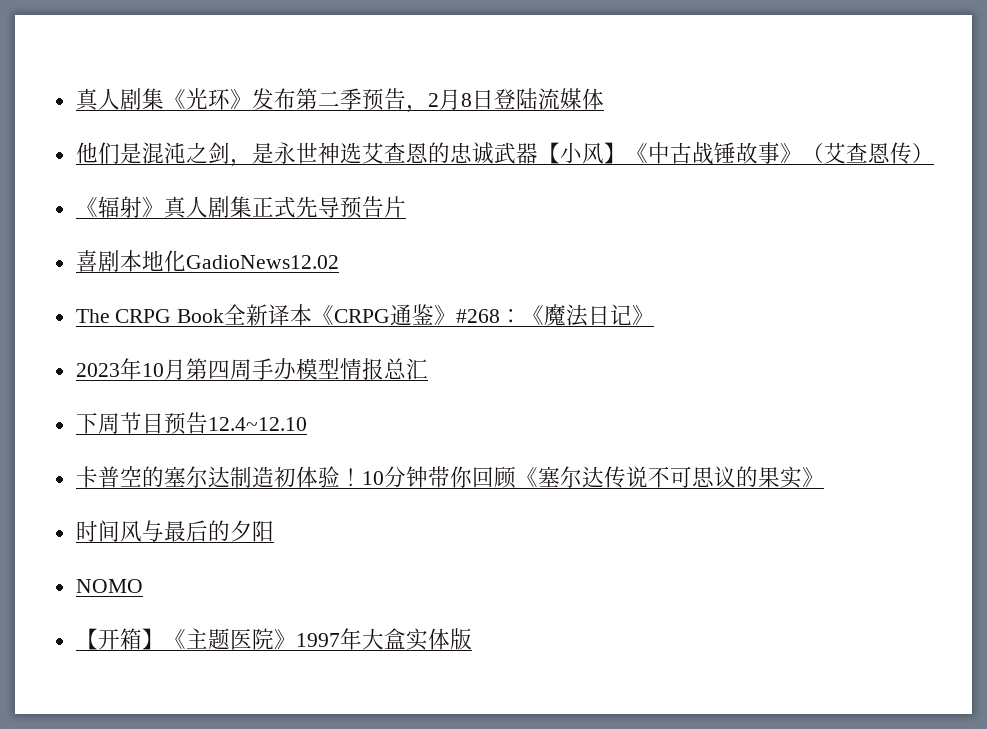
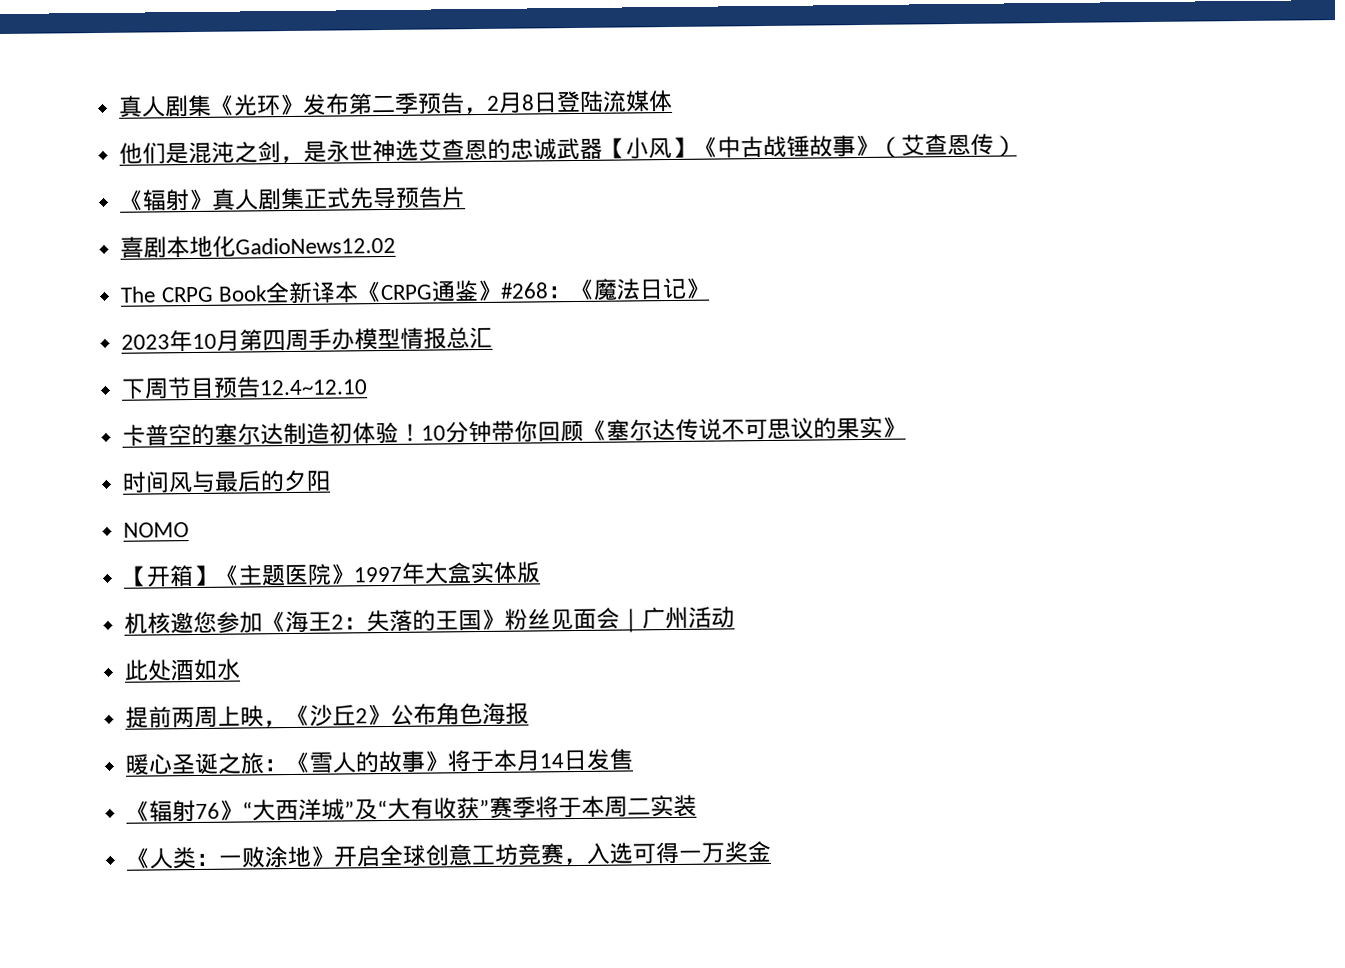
+ 机核邀您参加《海王2：失落的王国》粉丝见面会｜广州活动
+ 此处酒如水
+ 提前两周上映，《沙丘2》公布角色海报
+ 暖心圣诞之旅：《雪人的故事》将于本月14日发售
+ 《辐射76》“大西洋城”及“大有收获”赛季将于本周二实装
+ 《人类：一败涂地》开启全球创意工坊竞赛，入选可得一万奖金

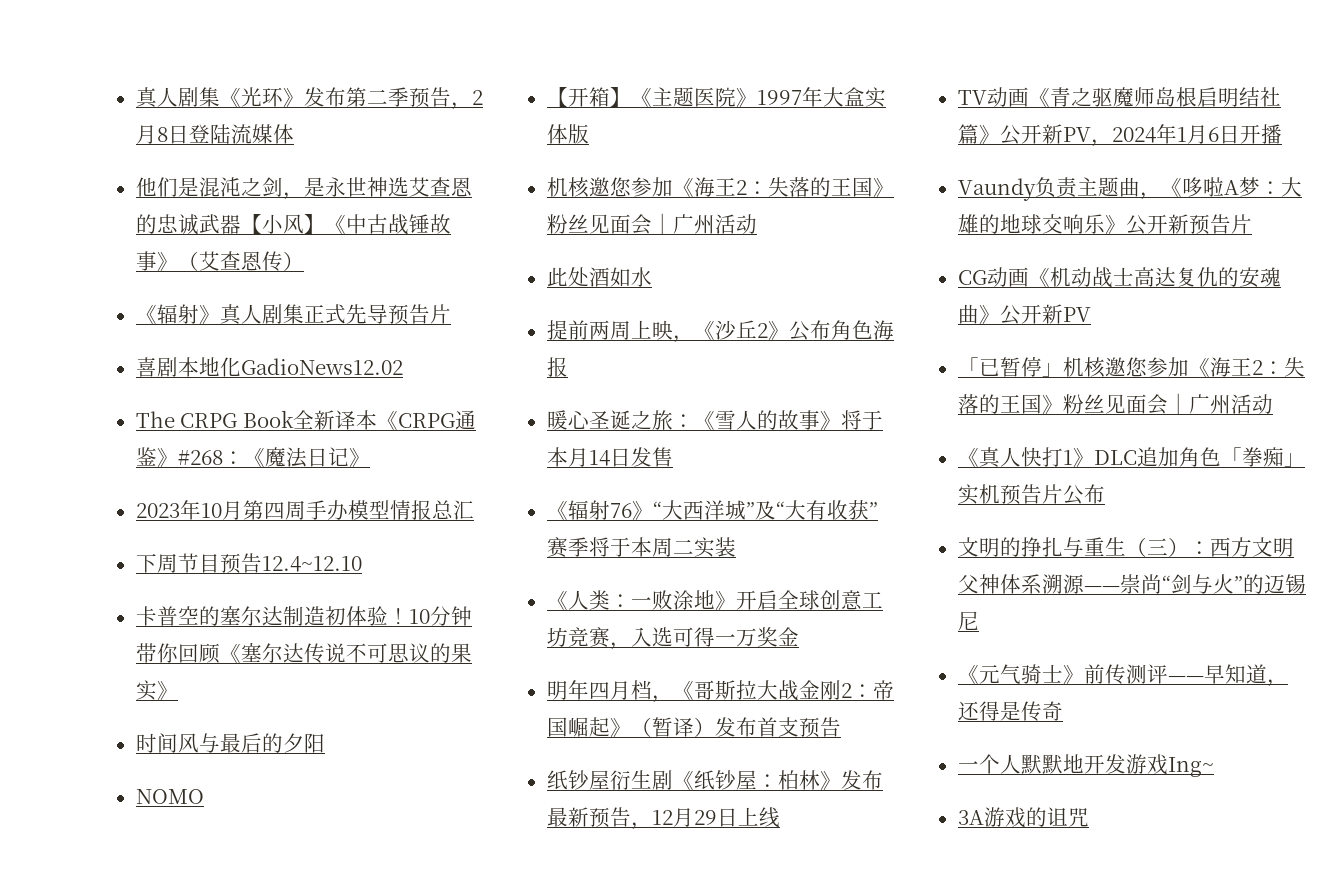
+ 明年四月档，《哥斯拉大战金刚2：帝国崛起》（暂译）发布首支预告
+ 纸钞屋衍生剧《纸钞屋：柏林》发布最新预告，12月29日上线
+ TV动画《青之驱魔师岛根启明结社篇》公开新PV，2024年1月6日开播
+ Vaundy负责主题曲，《哆啦A梦：大雄的地球交响乐》公开新预告片
+ CG动画《机动战士高达复仇的安魂曲》公开新PV
+ 「已暂停」机核邀您参加《海王2：失落的王国》粉丝见面会｜广州活动
+ 《真人快打1》DLC追加角色「拳痴」实机预告片公布
+ 文明的挣扎与重生（三）：西方文明父神体系溯源——崇尚“剑与火”的迈锡尼
+ 《元气骑士》前传测评——早知道，还得是传奇
+ 一个人默默地开发游戏Ing~
+ 3A游戏的诅咒

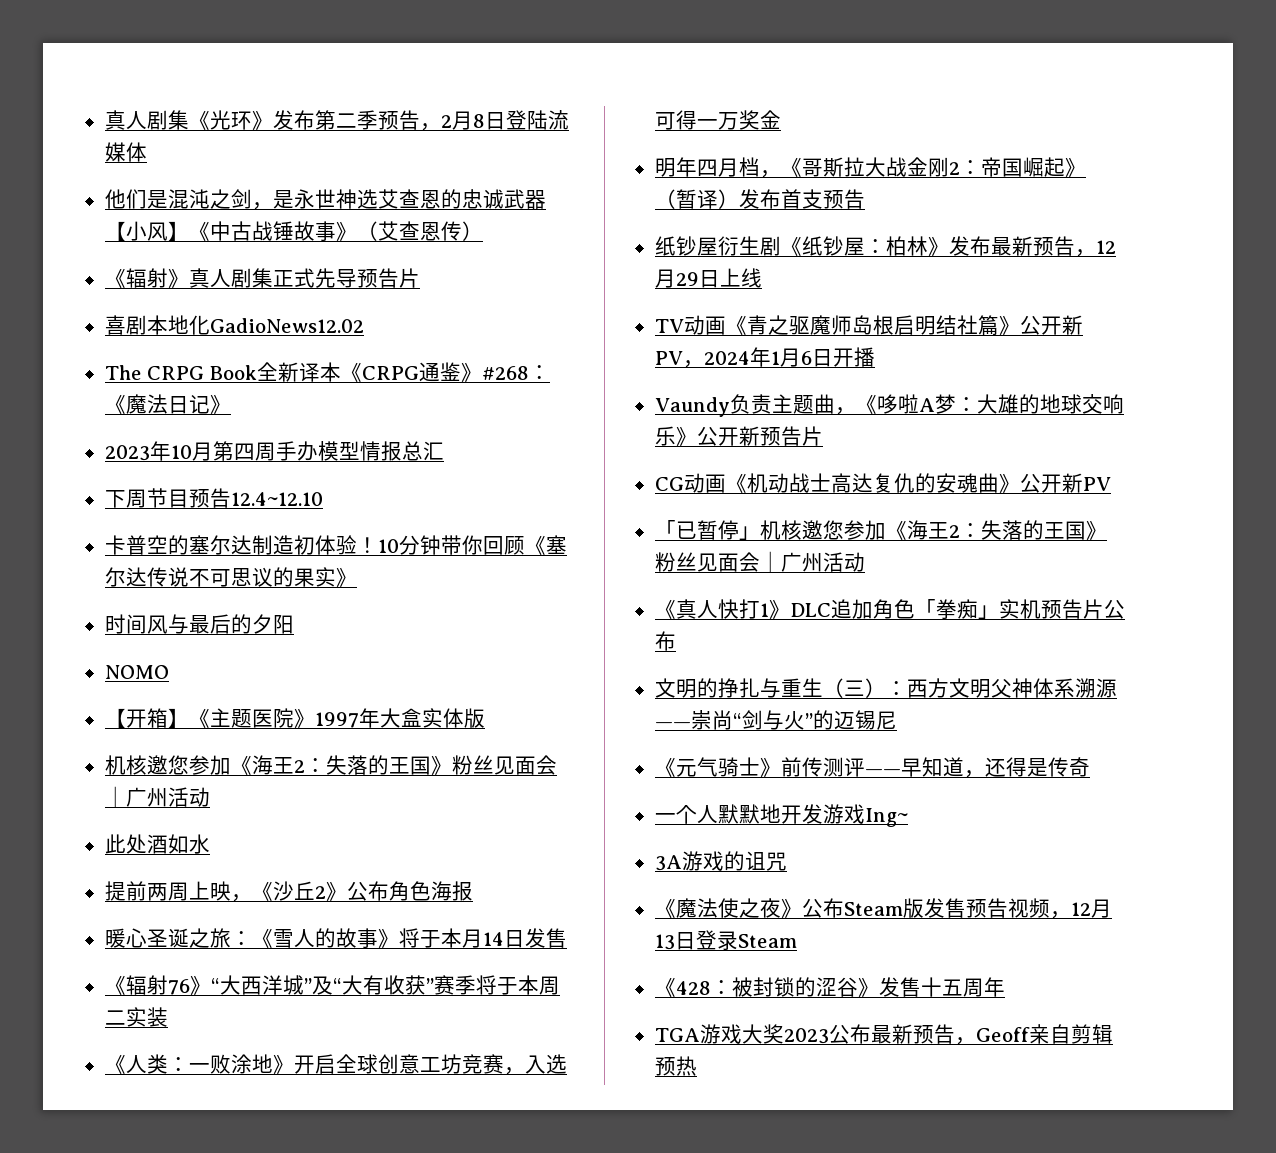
+ 《魔法使之夜》公布Steam版发售预告视频，12月13日登录Steam
+ 《428：被封锁的涩谷》发售十五周年
+ TGA游戏大奖2023公布最新预告，Geoff亲自剪辑预热

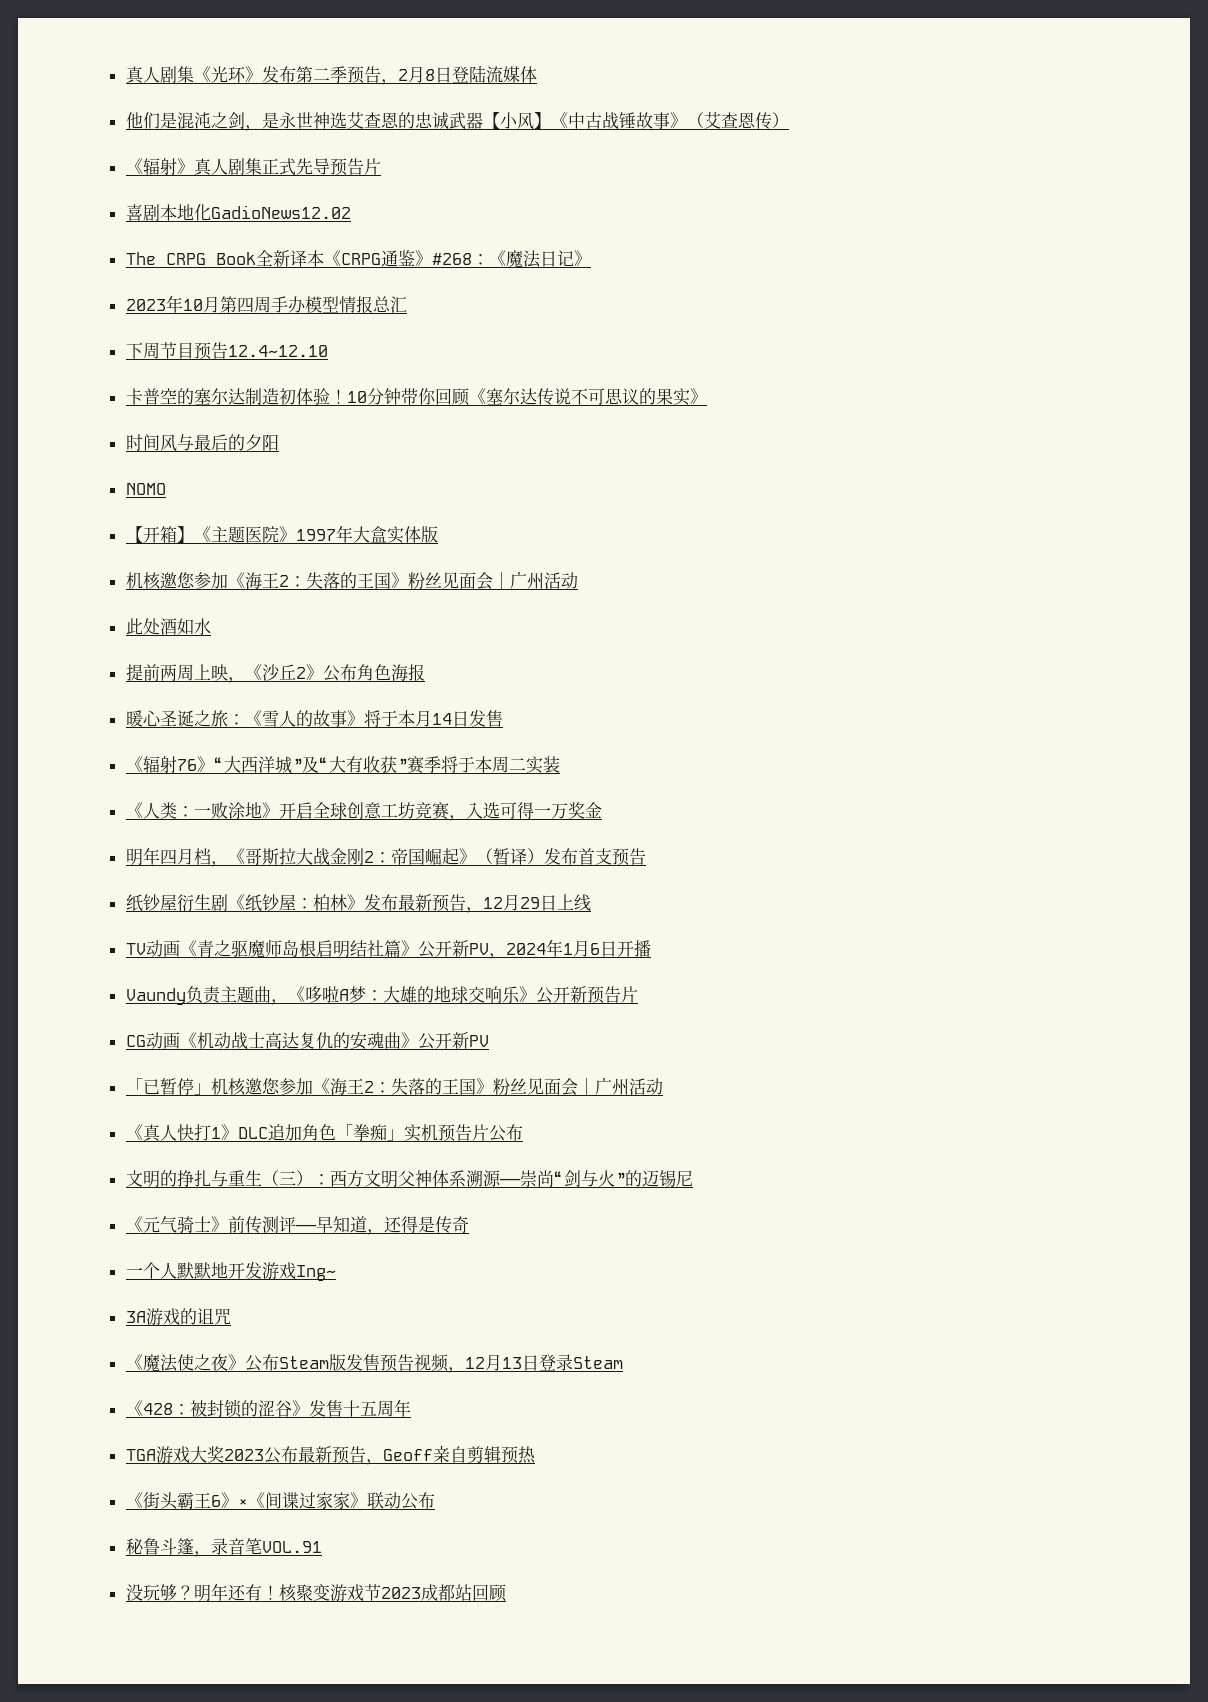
+ 《街头霸王6》×《间谍过家家》联动公布
+ 秘鲁斗篷，录音笔VOL.91
+ 没玩够？明年还有！核聚变游戏节2023成都站回顾

